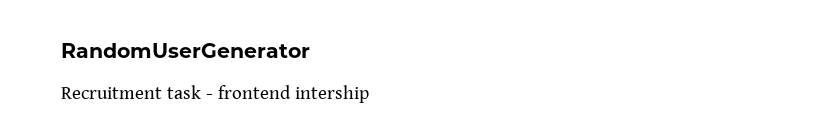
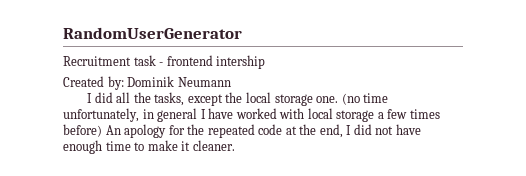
+ Created by: Dominik Neumann
+ I did all the tasks, except the local storage one. (no time unfortunately, in general I have worked with local storage a few times before) An apology for the repeated code at the end, I did not have enough time to make it cleaner.

